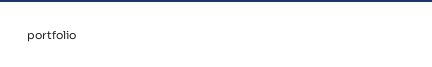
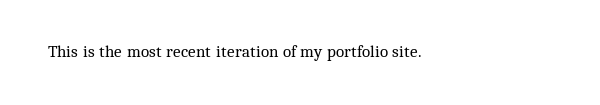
- portfolio
+ This is the most recent iteration of my portfolio site.

